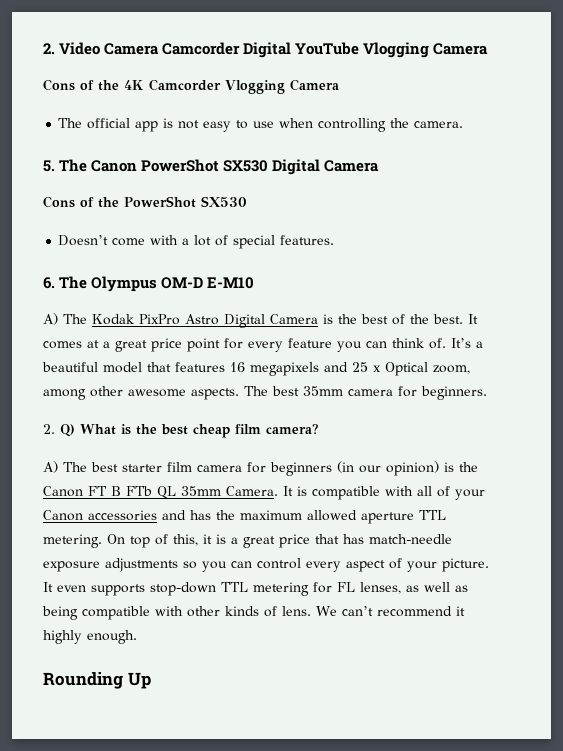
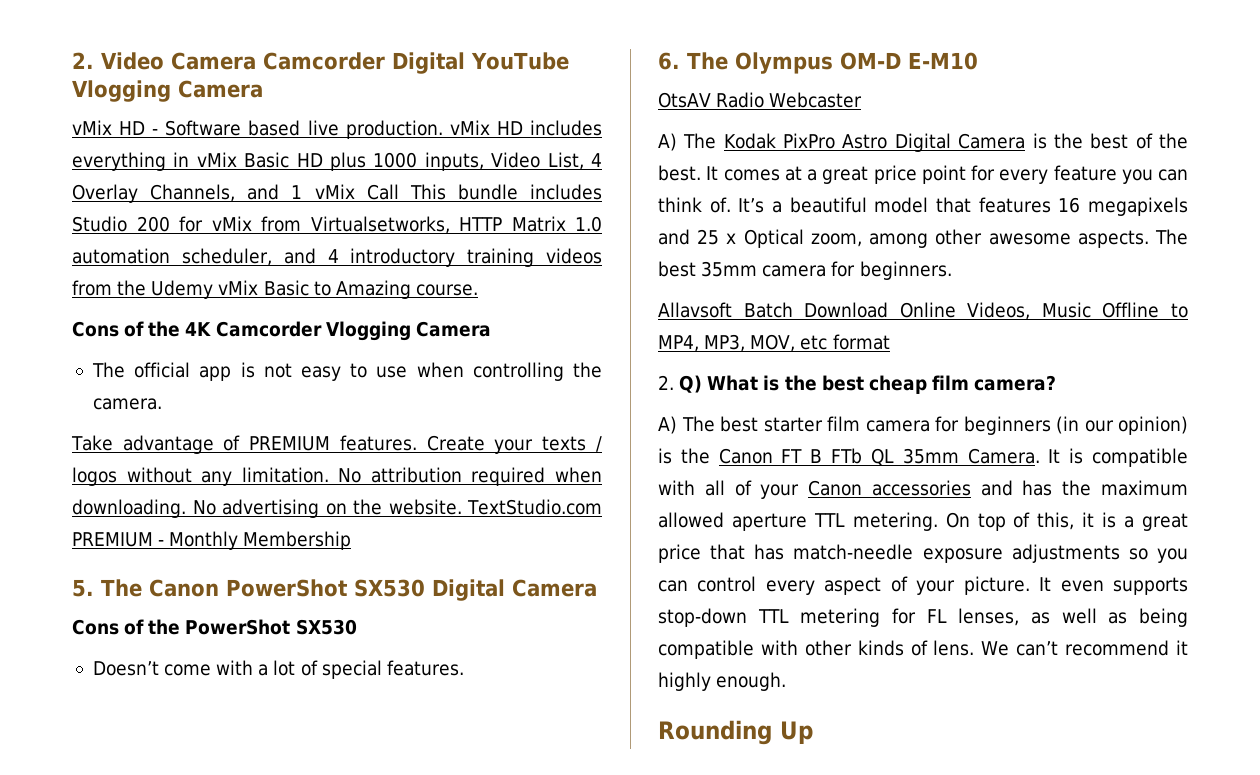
+ vMix HD - Software based live production. vMix HD includes everything in vMix Basic HD plus 1000 inputs, Video List, 4 Overlay Channels, and 1 vMix Call This bundle includes Studio 200 for vMix from Virtualsetworks, HTTP Matrix 1.0 automation scheduler, and 4 introductory training videos from the Udemy vMix Basic to Amazing course.
+ Take advantage of PREMIUM features. Create your texts / logos without any limitation. No attribution required when downloading. No advertising on the website. TextStudio.com PREMIUM - Monthly Membership
+ OtsAV Radio Webcaster
+ Allavsoft Batch Download Online Videos, Music Offline to MP4, MP3, MOV, etc format

